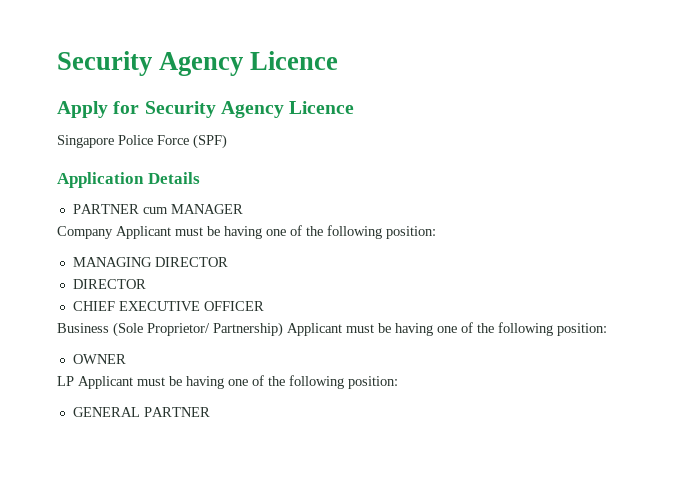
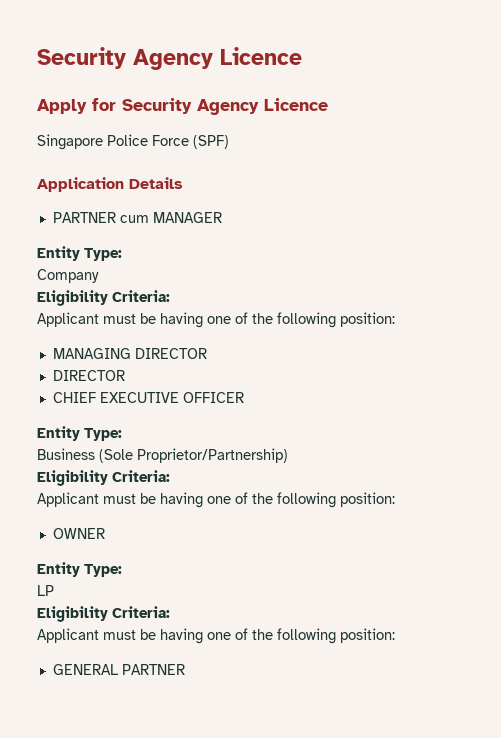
  PARTNER cum MANAGER
+ Entity Type:
- Company Applicant must be having one of the following position:
+ Company
+ Eligibility Criteria:
+ Applicant must be having one of the following position:
  CHIEF EXECUTIVE OFFICER
+ Entity Type:
- Business (Sole Proprietor/ Partnership) Applicant must be having one of the following position:
+ Business (Sole Proprietor/Partnership)
+ Eligibility Criteria:
+ Applicant must be having one of the following position:
  OWNER
+ Entity Type:
- LP Applicant must be having one of the following position:
+ LP
+ Eligibility Criteria:
+ Applicant must be having one of the following position:

